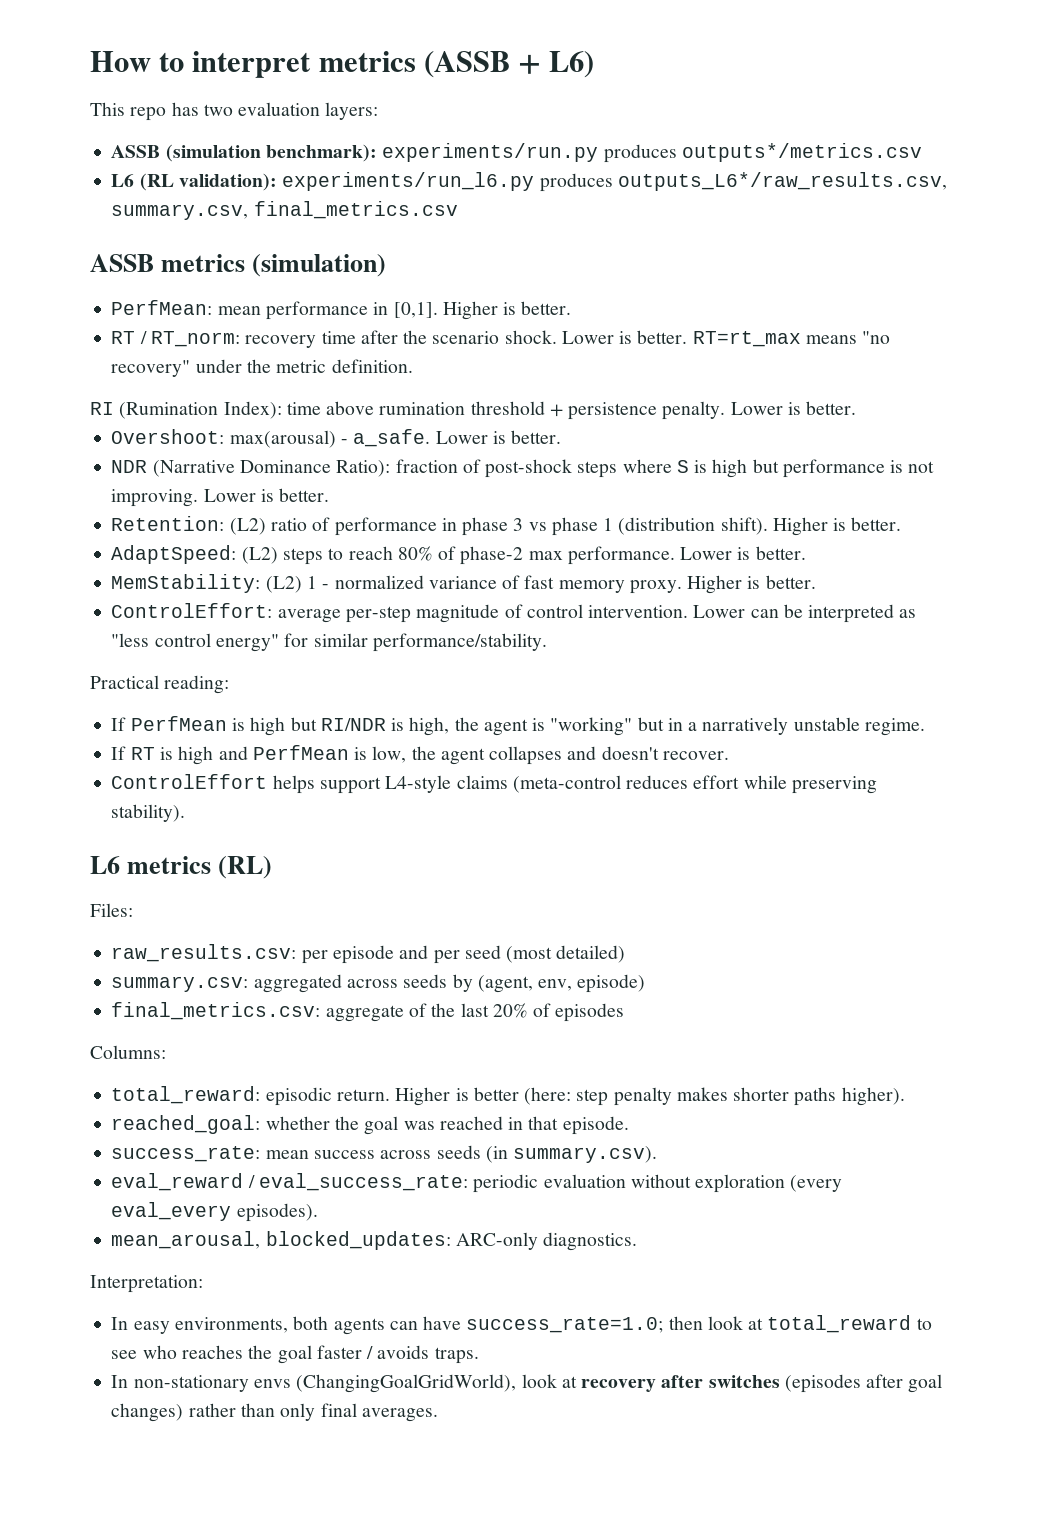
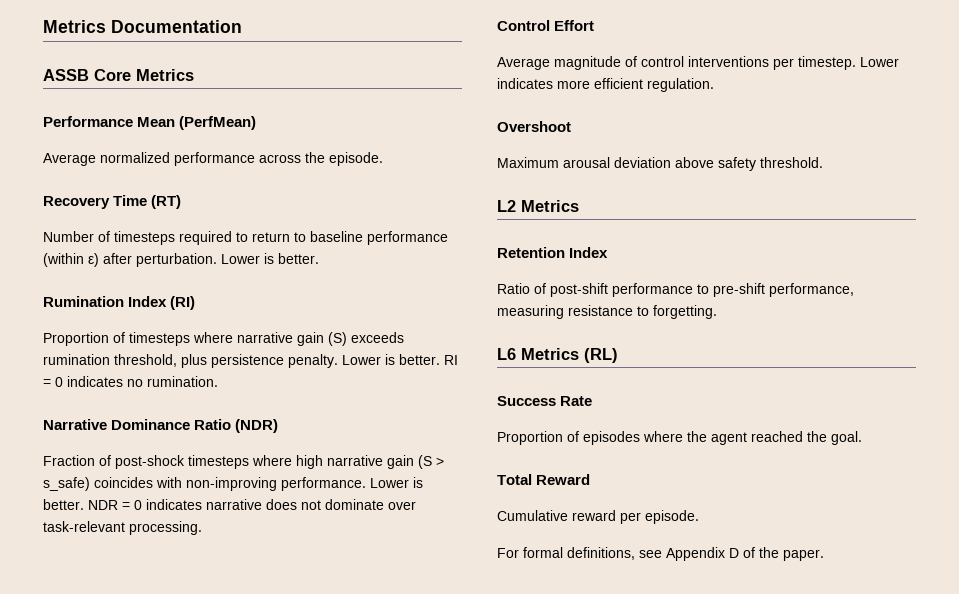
- How to interpret metrics (ASSB + L6)
- This repo has two evaluation layers:
- ASSB (simulation benchmark): experiments/run.py produces outputs*/metrics.csv
- L6 (RL validation): experiments/run_l6.py produces outputs_L6*/raw_results.csv, summary.csv, final_metrics.csv
- ASSB metrics (simulation)
- PerfMean: mean performance in [0,1]. Higher is better.
- RT / RT_norm: recovery time after the scenario shock. Lower is better. RT=rt_max means "no recovery" under the metric definition.
- RI (Rumination Index): time above rumination threshold + persistence penalty. Lower is better.
- Overshoot: max(arousal) - a_safe. Lower is better.
- NDR (Narrative Dominance Ratio): fraction of post-shock steps where S is high but performance is not improving. Lower is better.
- Retention: (L2) ratio of performance in phase 3 vs phase 1 (distribution shift). Higher is better.
- AdaptSpeed: (L2) steps to reach 80% of phase-2 max performance. Lower is better.
- MemStability: (L2) 1 - normalized variance of fast memory proxy. Higher is better.
- ControlEffort: average per-step magnitude of control intervention. Lower can be interpreted as "less control energy" for similar performance/stability.
- Practical reading:
- If PerfMean is high but RI/NDR is high, the agent is "working" but in a narratively unstable regime.
- If RT is high and PerfMean is low, the agent collapses and doesn't recover.
- ControlEffort helps support L4-style claims (meta-control reduces effort while preserving stability).
- L6 metrics (RL)
- Files:
- raw_results.csv: per episode and per seed (most detailed)
- summary.csv: aggregated across seeds by (agent, env, episode)
- final_metrics.csv: aggregate of the last 20% of episodes
- Columns:
- total_reward: episodic return. Higher is better (here: step penalty makes shorter paths higher).
- reached_goal: whether the goal was reached in that episode.
- success_rate: mean success across seeds (in summary.csv).
- eval_reward / eval_success_rate: periodic evaluation without exploration (every eval_every episodes).
- mean_arousal, blocked_updates: ARC-only diagnostics.
- Interpretation:
- In easy environments, both agents can have success_rate=1.0; then look at total_reward to see who reaches the goal faster / avoids traps.
- In non-stationary envs (ChangingGoalGridWorld), look at recovery after switches (episodes after goal changes) rather than only final averages.
+ Metrics Documentation
+ ASSB Core Metrics
+ Performance Mean (PerfMean)
+ Average normalized performance across the episode.
+ Recovery Time (RT)
+ Number of timesteps required to return to baseline performance (within ε) after perturbation. Lower is better.
+ Rumination Index (RI)
+ Proportion of timesteps where narrative gain (S) exceeds rumination threshold, plus persistence penalty. Lower is better. RI = 0 indicates no rumination.
+ Narrative Dominance Ratio (NDR)
+ Fraction of post-shock timesteps where high narrative gain (S > s_safe) coincides with non-improving performance. Lower is better. NDR = 0 indicates narrative does not dominate over task-relevant processing.
+ Control Effort
+ Average magnitude of control interventions per timestep. Lower indicates more efficient regulation.
+ Overshoot
+ Maximum arousal deviation above safety threshold.
+ L2 Metrics
+ Retention Index
+ Ratio of post-shift performance to pre-shift performance, measuring resistance to forgetting.
+ L6 Metrics (RL)
+ Success Rate
+ Proportion of episodes where the agent reached the goal.
+ Total Reward
+ Cumulative reward per episode.
+ For formal definitions, see Appendix D of the paper.

